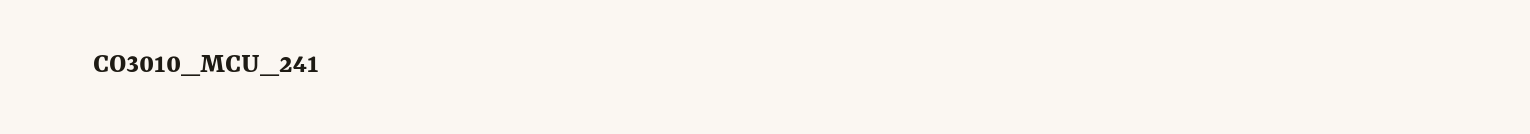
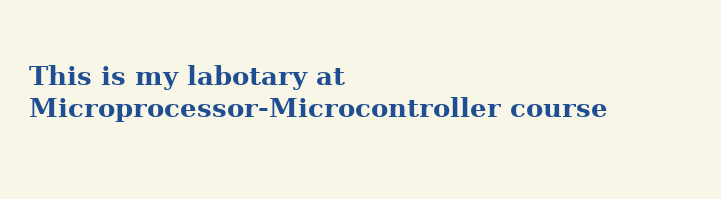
- CO3010_MCU_241
+ This is my labotary at Microprocessor-Microcontroller course

